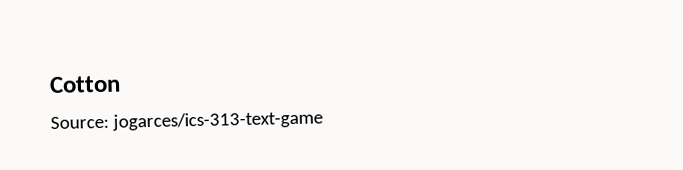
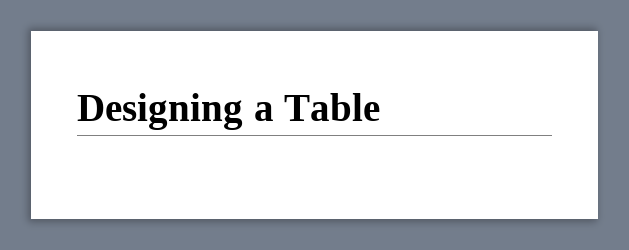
- Cotton
- Source: jogarces/ics-313-text-game
+ Designing a Table

